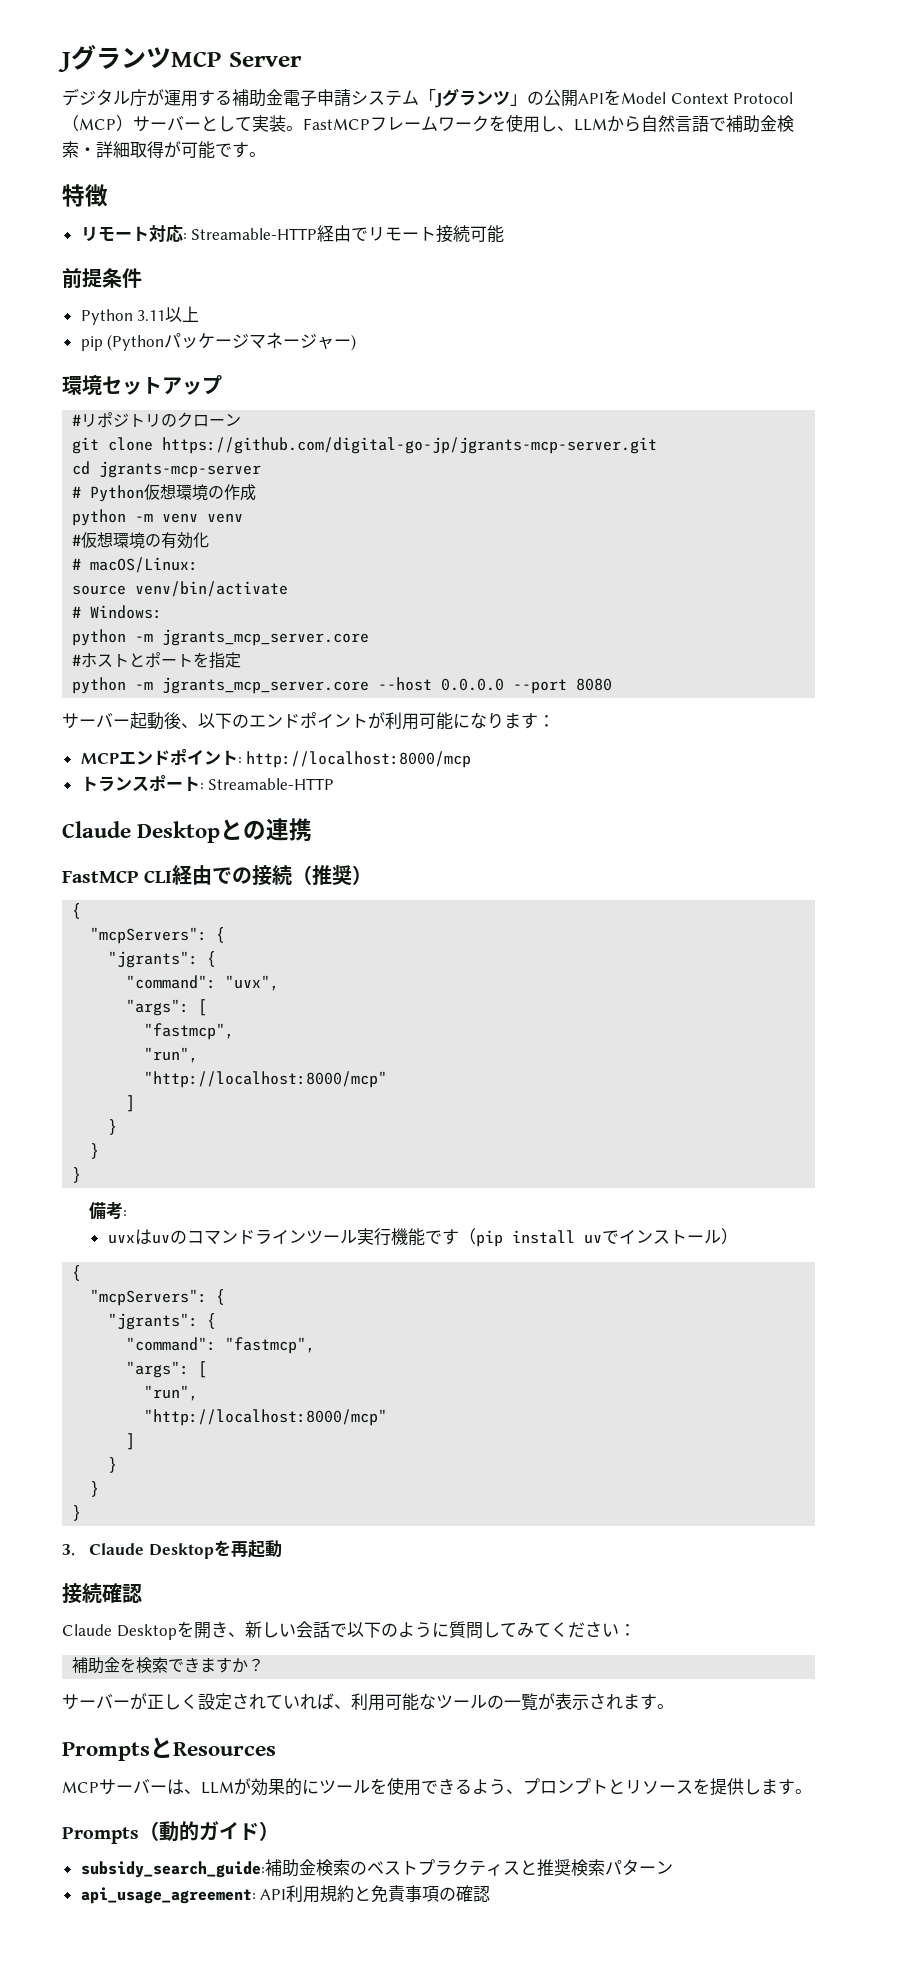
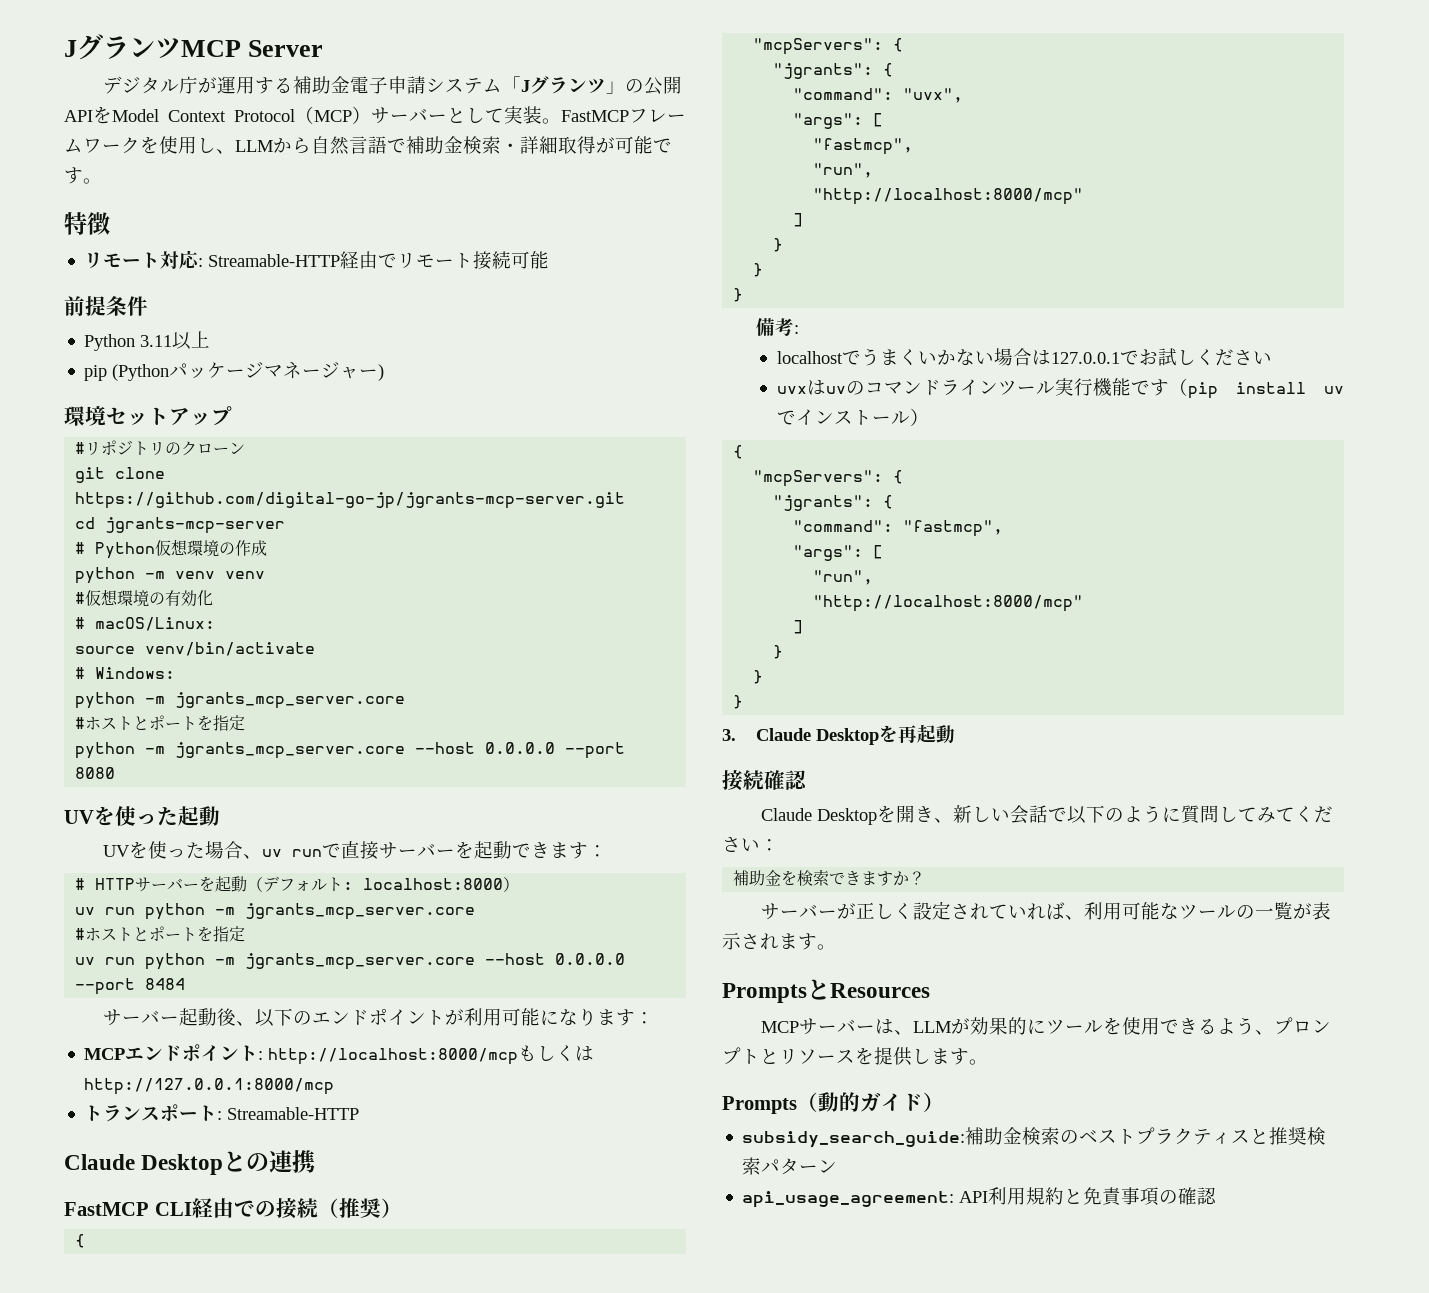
+ UVを使った起動
+ UVを使った場合、uv runで直接サーバーを起動できます：
+ # HTTPサーバーを起動（デフォルト: localhost:8000）
+ uv run python -m jgrants_mcp_server.core
+ #ホストとポートを指定
+ uv run python -m jgrants_mcp_server.core --host 0.0.0.0 --port 8484
- MCPエンドポイント: http://localhost:8000/mcp
+ MCPエンドポイント: http://localhost:8000/mcpもしくはhttp://127.0.0.1:8000/mcp
+ localhostでうまくいかない場合は127.0.0.1でお試しください

